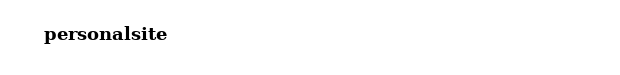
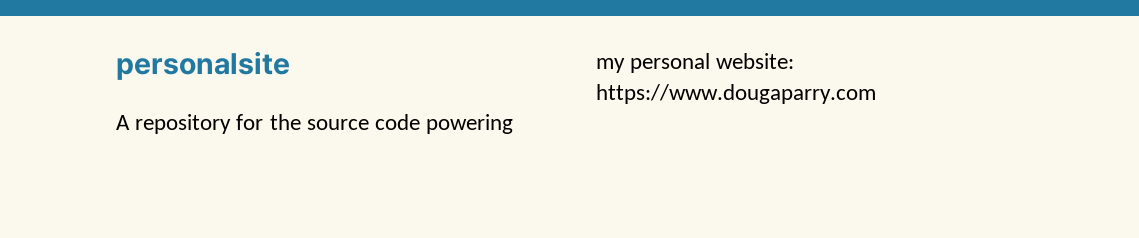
+ A repository for the source code powering my personal website: https://www.dougaparry.com

